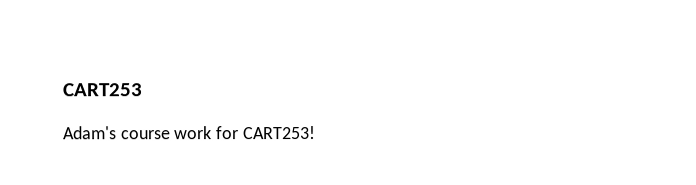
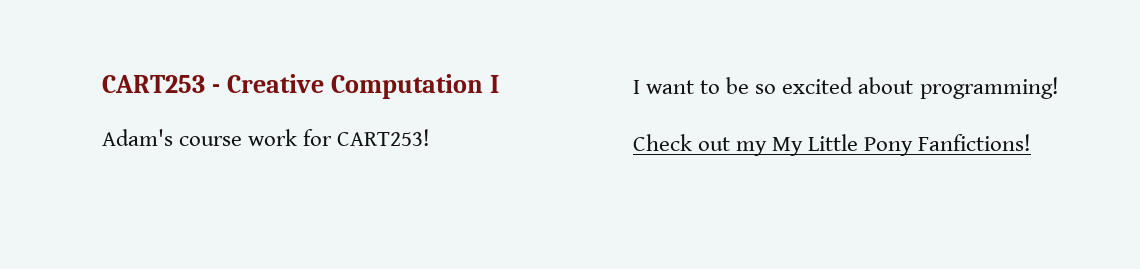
- CART253
+ CART253 - Creative Computation I
+ I want to be so excited about programming!
+ Check out my My Little Pony Fanfictions!

